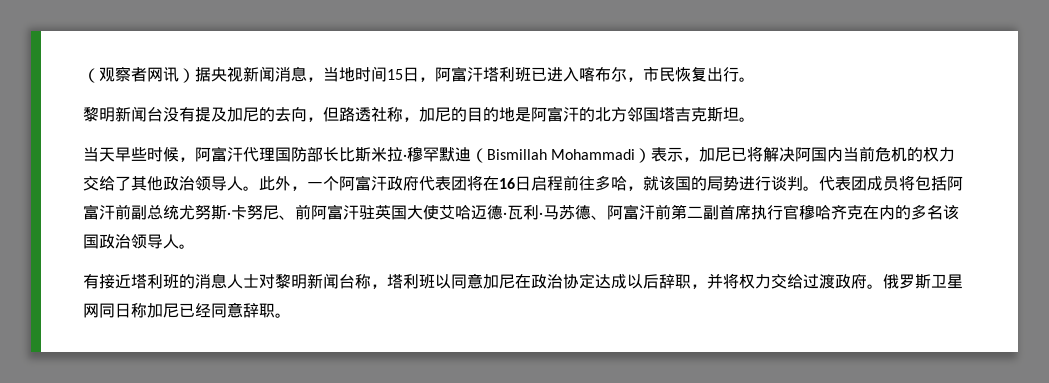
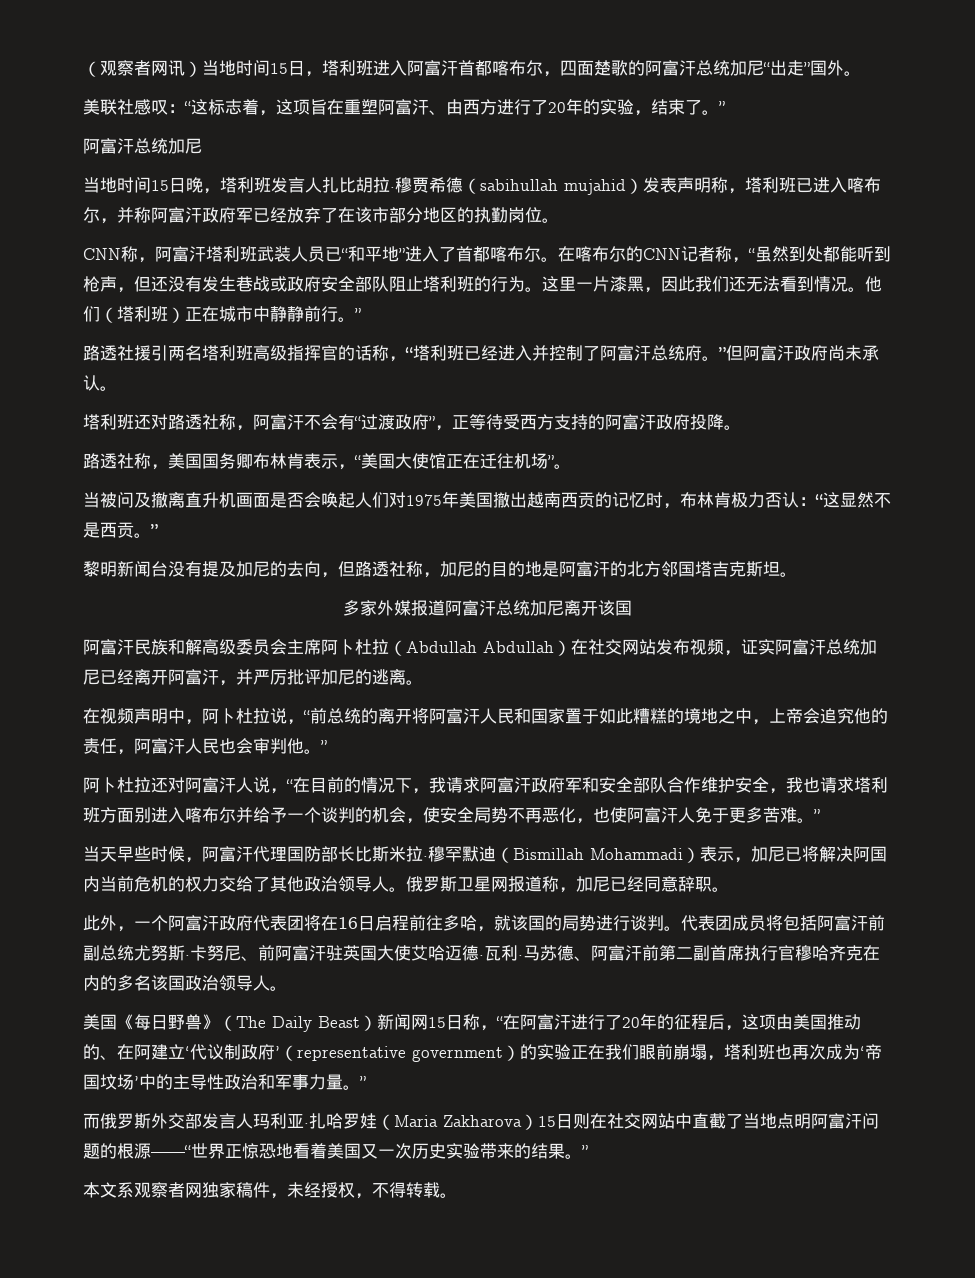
- （观察者网讯）据央视新闻消息，当地时间15日，阿富汗塔利班已进入喀布尔，市民恢复出行。
+ （观察者网讯）当地时间15日，塔利班进入阿富汗首都喀布尔，四面楚歌的阿富汗总统加尼“出走”国外。
+ 美联社感叹：“这标志着，这项旨在重塑阿富汗、由西方进行了20年的实验，结束了。”
+ 阿富汗总统加尼
+ 当地时间15日晚，塔利班发言人扎比胡拉·穆贾希德（sabihullah mujahid）发表声明称，塔利班已进入喀布尔，并称阿富汗政府军已经放弃了在该市部分地区的执勤岗位。
+ CNN称，阿富汗塔利班武装人员已“和平地”进入了首都喀布尔。在喀布尔的CNN记者称，“虽然到处都能听到枪声，但还没有发生巷战或政府安全部队阻止塔利班的行为。这里一片漆黑，因此我们还无法看到情况。他们（塔利班）正在城市中静静前行。”
+ 路透社援引两名塔利班高级指挥官的话称，“塔利班已经进入并控制了阿富汗总统府。”但阿富汗政府尚未承认。
+ 塔利班还对路透社称，阿富汗不会有“过渡政府”，正等待受西方支持的阿富汗政府投降。
+ 路透社称，美国国务卿布林肯表示，“美国大使馆正在迁往机场”。
+ 当被问及撤离直升机画面是否会唤起人们对1975年美国撤出越南西贡的记忆时，布林肯极力否认：“这显然不是西贡。”
+ 多家外媒报道阿富汗总统加尼离开该国
+ 阿富汗民族和解高级委员会主席阿卜杜拉（Abdullah Abdullah）在社交网站发布视频，证实阿富汗总统加尼已经离开阿富汗，并严厉批评加尼的逃离。
+ 在视频声明中，阿卜杜拉说，“前总统的离开将阿富汗人民和国家置于如此糟糕的境地之中，上帝会追究他的责任，阿富汗人民也会审判他。”
+ 阿卜杜拉还对阿富汗人说，“在目前的情况下，我请求阿富汗政府军和安全部队合作维护安全，我也请求塔利班方面别进入喀布尔并给予一个谈判的机会，使安全局势不再恶化，也使阿富汗人免于更多苦难。”
- 当天早些时候，阿富汗代理国防部长比斯米拉·穆罕默迪（Bismillah Mohammadi）表示，加尼已将解决阿国内当前危机的权力交给了其他政治领导人。此外，一个阿富汗政府代表团将在16日启程前往多哈，就该国的局势进行谈判。
+ 当天早些时候，阿富汗代理国防部长比斯米拉·穆罕默迪（Bismillah Mohammadi）表示，加尼已将解决阿国内当前危机的权力交给了其他政治领导人。俄罗斯卫星网报道称，加尼已经同意辞职。
+ 此外，一个阿富汗政府代表团将在16日启程前往多哈，就该国的局势进行谈判。
- 有接近塔利班的消息人士对黎明新闻台称，塔利班以同意加尼在政治协定达成以后辞职，并将权力交给过渡政府。俄罗斯卫星网同日称加尼已经同意辞职。
+ 美国《每日野兽》（The Daily Beast）新闻网15日称，“在阿富汗进行了20年的征程后，这项由美国推动的、在阿建立‘代议制政府’（representative government）的实验正在我们眼前崩塌，塔利班也再次成为‘帝国坟场’中的主导性政治和军事力量。”
+ 而俄罗斯外交部发言人玛利亚·扎哈罗娃（Maria Zakharova）15日则在社交网站中直截了当地点明阿富汗问题的根源——“世界正惊恐地看着美国又一次历史实验带来的结果。”
+ 本文系观察者网独家稿件，未经授权，不得转载。

